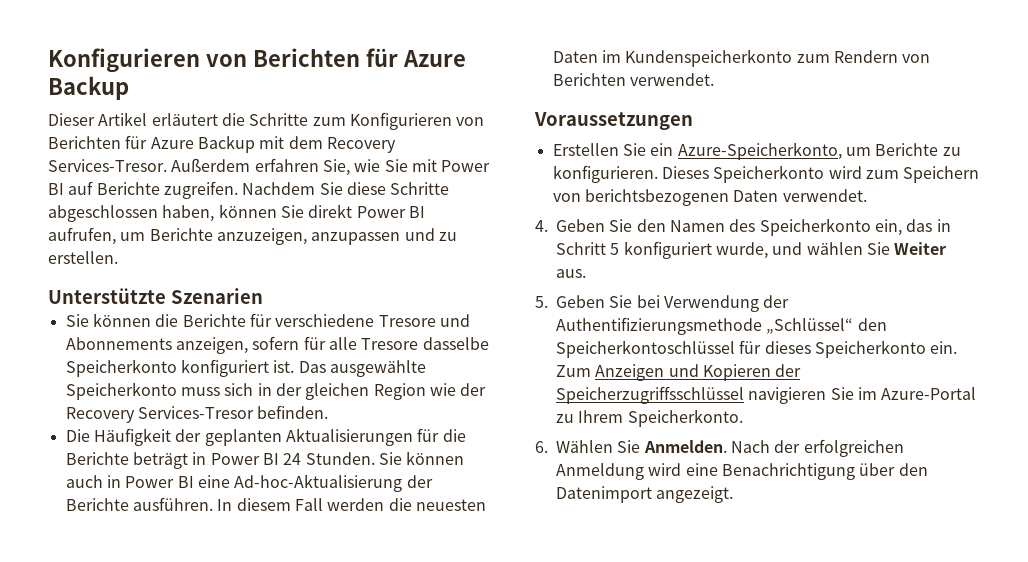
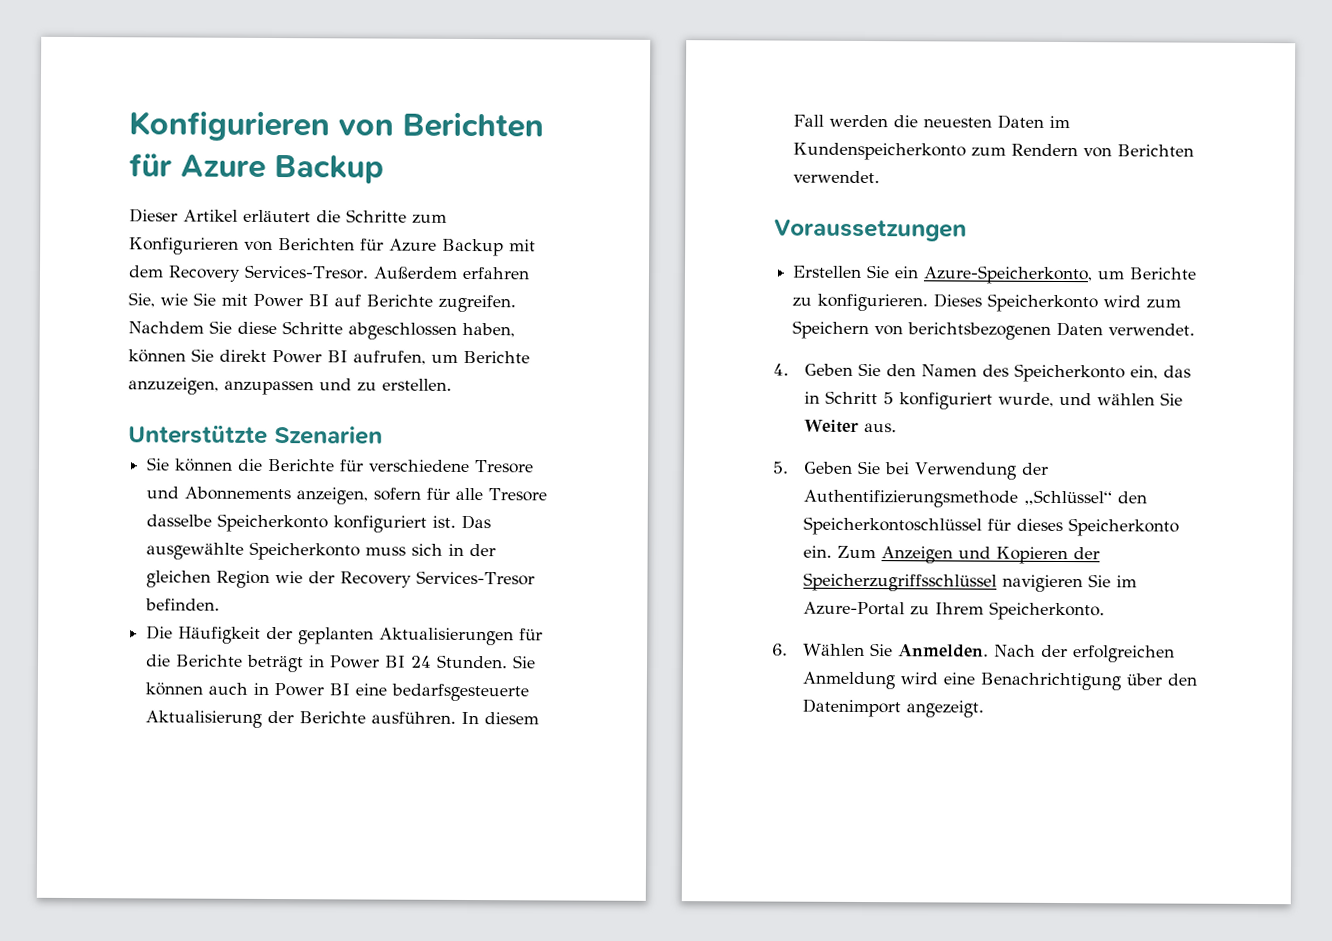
- Sie können auch in Power BI eine Ad-hoc-Aktualisierung der Berichte ausführen.
+ Sie können auch in Power BI eine bedarfsgesteuerte Aktualisierung der Berichte ausführen.

